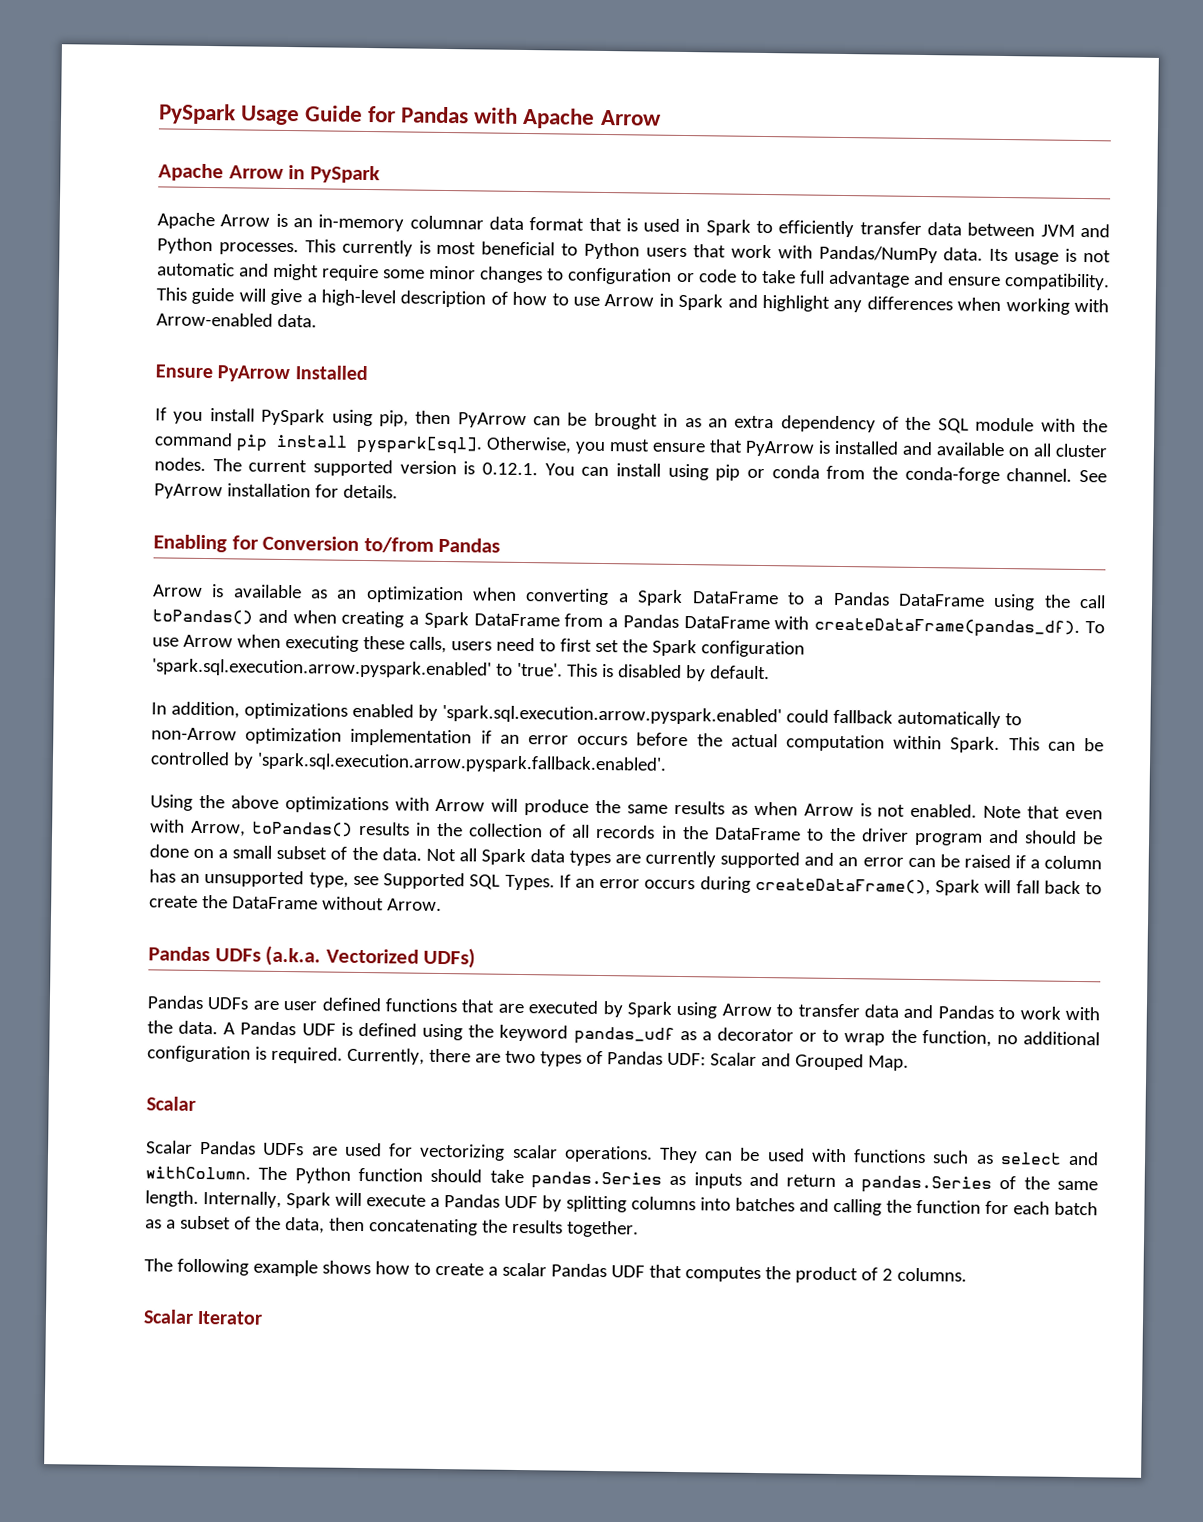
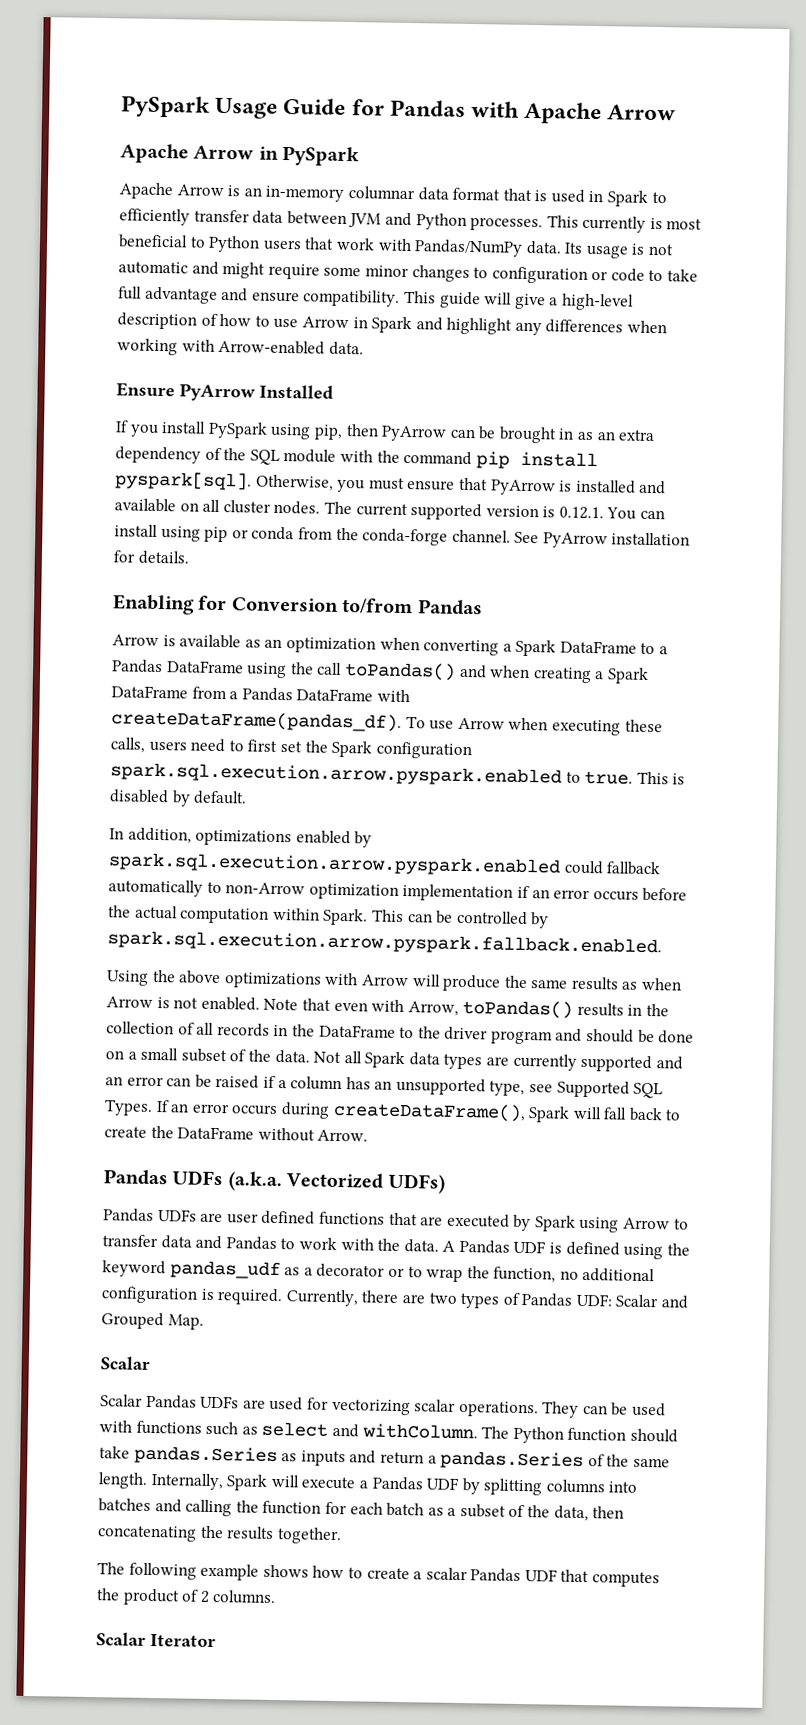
- To use Arrow when executing these calls, users need to first set the Spark configuration 'spark.sql.execution.arrow.pyspark.enabled' to 'true'.
+ To use Arrow when executing these calls, users need to first set the Spark configuration spark.sql.execution.arrow.pyspark.enabled to true.
- In addition, optimizations enabled by 'spark.sql.execution.arrow.pyspark.enabled' could fallback automatically to non-Arrow optimization implementation if an error occurs before the actual computation within Spark.
+ In addition, optimizations enabled by spark.sql.execution.arrow.pyspark.enabled could fallback automatically to non-Arrow optimization implementation if an error occurs before the actual computation within Spark.
- This can be controlled by 'spark.sql.execution.arrow.pyspark.fallback.enabled'.
+ This can be controlled by spark.sql.execution.arrow.pyspark.fallback.enabled.

